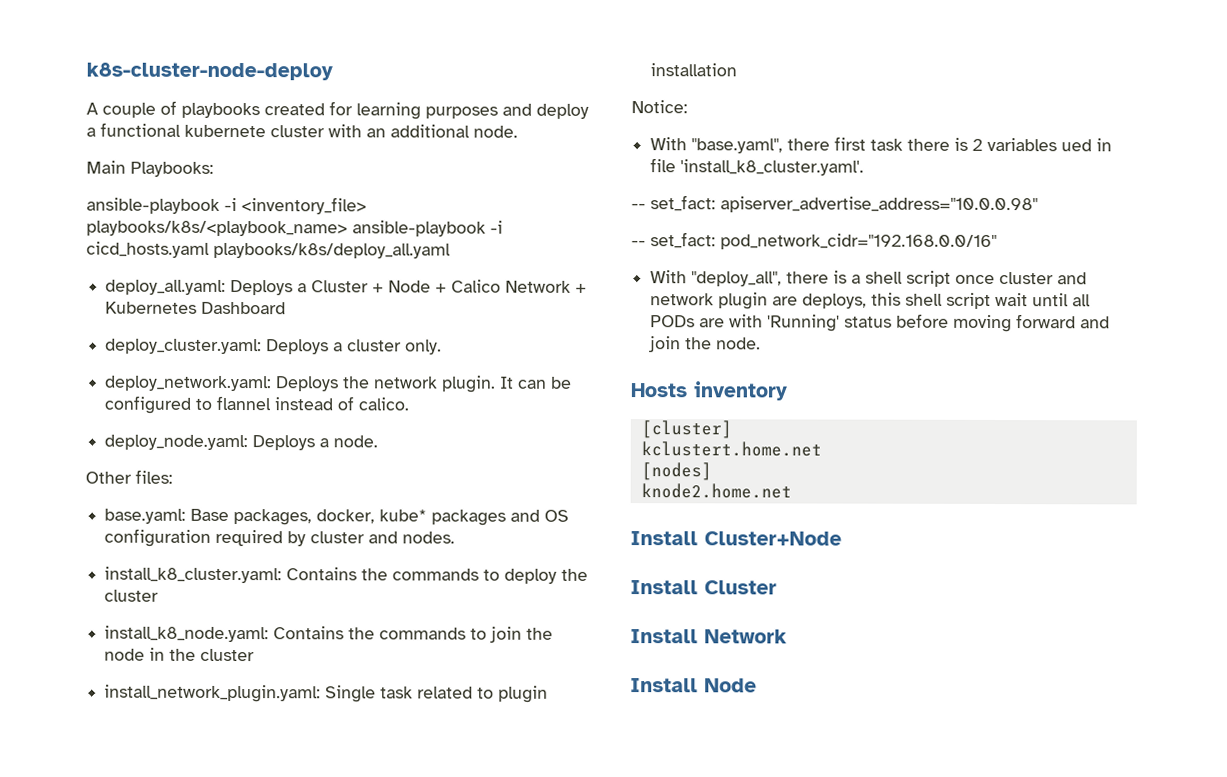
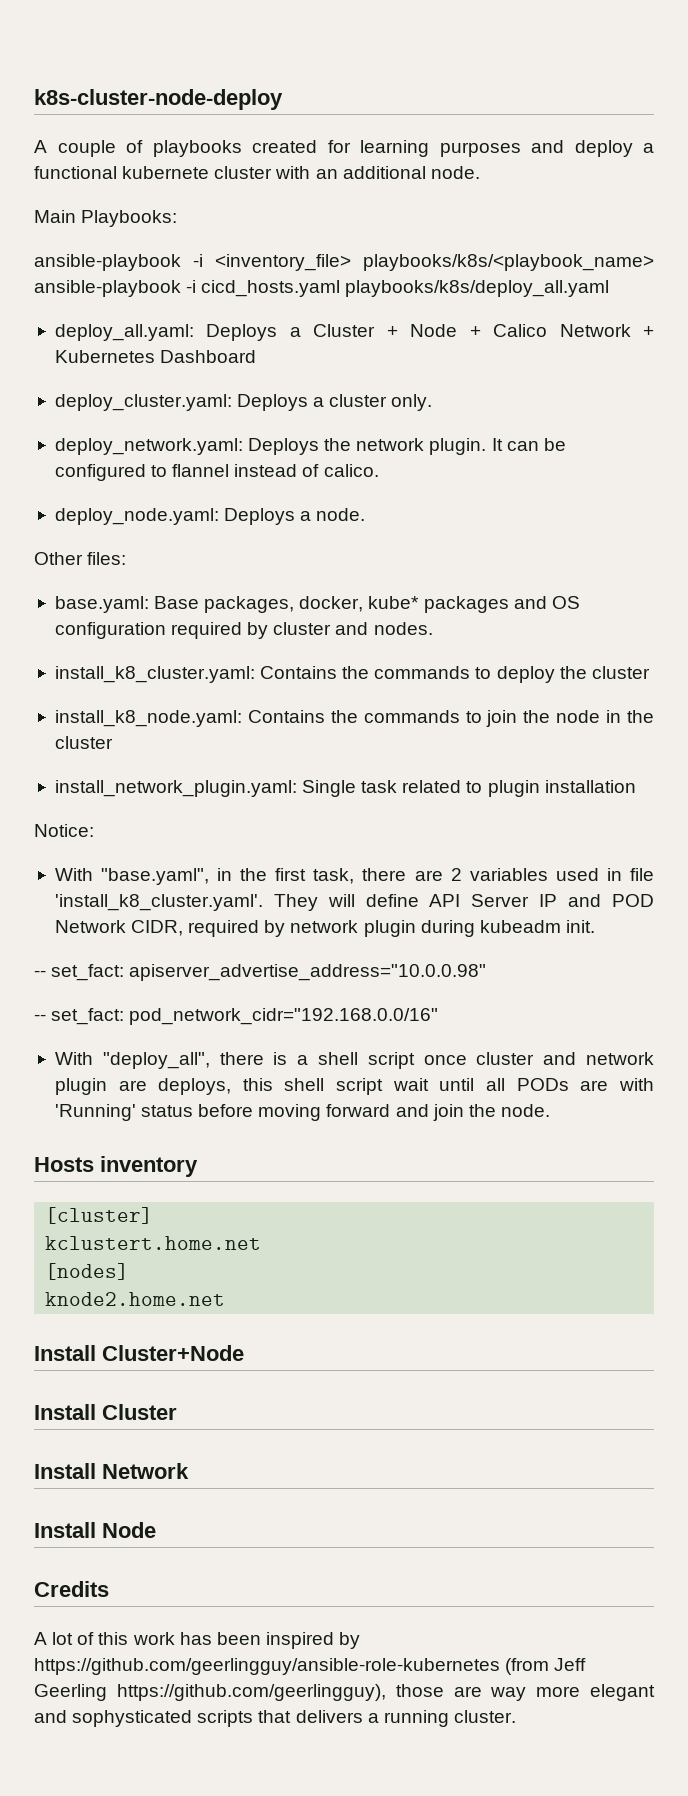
- With "base.yaml", there first task there is 2 variables ued in file 'install_k8_cluster.yaml'.
+ With "base.yaml", in the first task, there are 2 variables used in file 'install_k8_cluster.yaml'. They will define API Server IP and POD Network CIDR, required by network plugin during kubeadm init.
+ Credits
+ A lot of this work has been inspired by https://github.com/geerlingguy/ansible-role-kubernetes (from Jeff Geerling https://github.com/geerlingguy), those are way more elegant and sophysticated scripts that delivers a running cluster.

